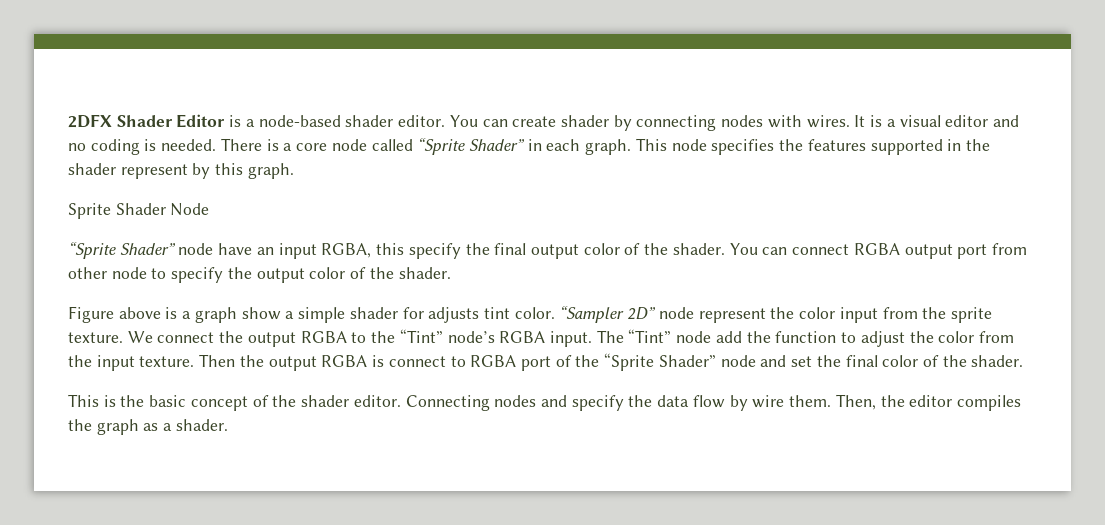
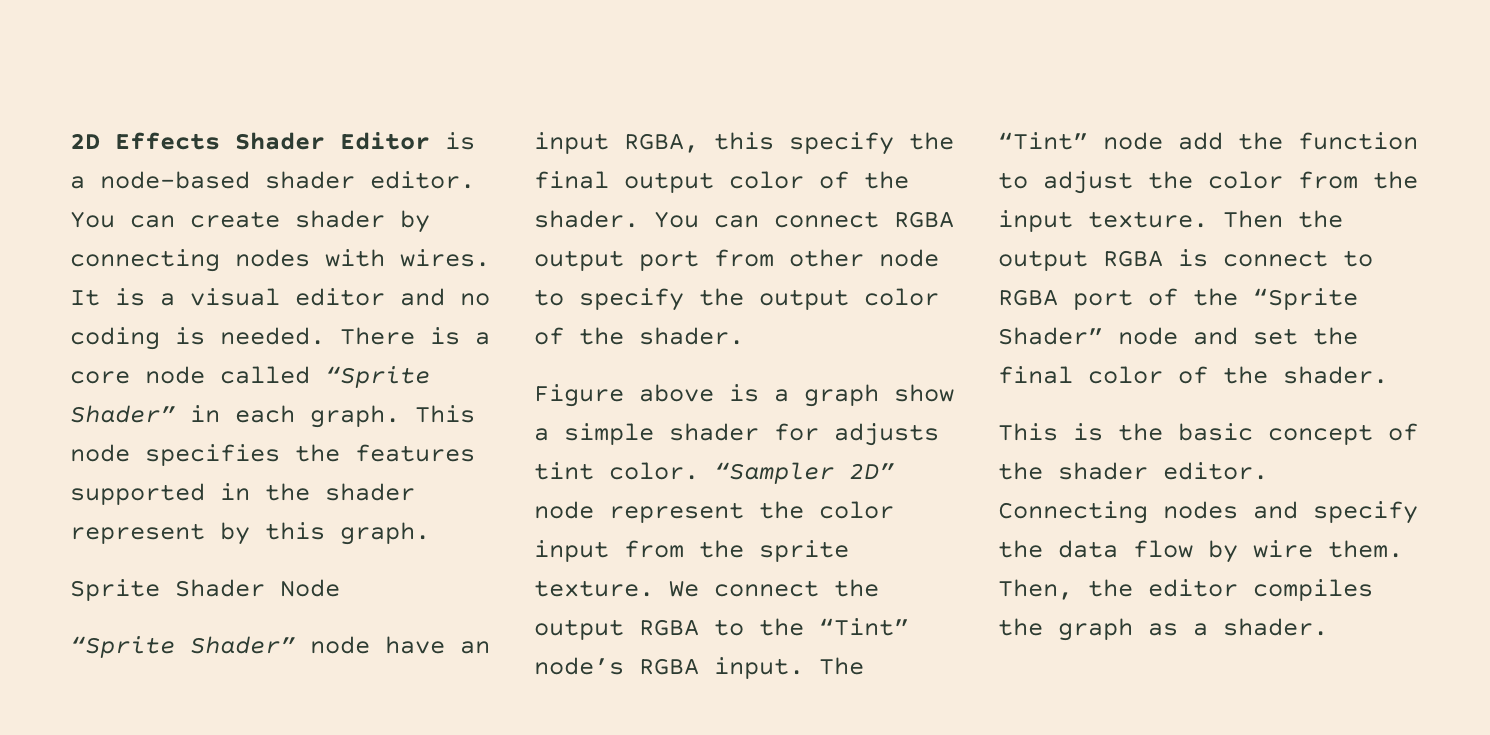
- 2DFX Shader Editor is a node-based shader editor.
+ 2D Effects Shader Editor is a node-based shader editor.

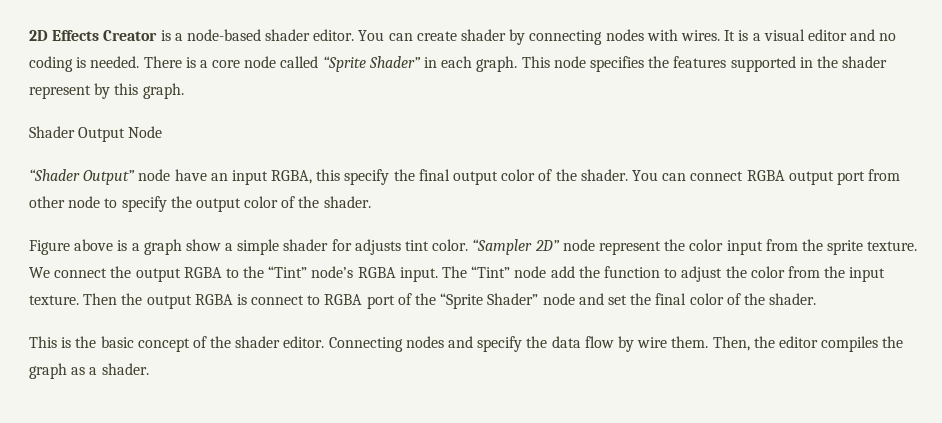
- 2D Effects Shader Editor is a node-based shader editor.
+ 2D Effects Creator is a node-based shader editor.
- Sprite Shader Node
+ Shader Output Node
- “Sprite Shader” node have an input RGBA, this specify the final output color of the shader.
+ “Shader Output” node have an input RGBA, this specify the final output color of the shader.

